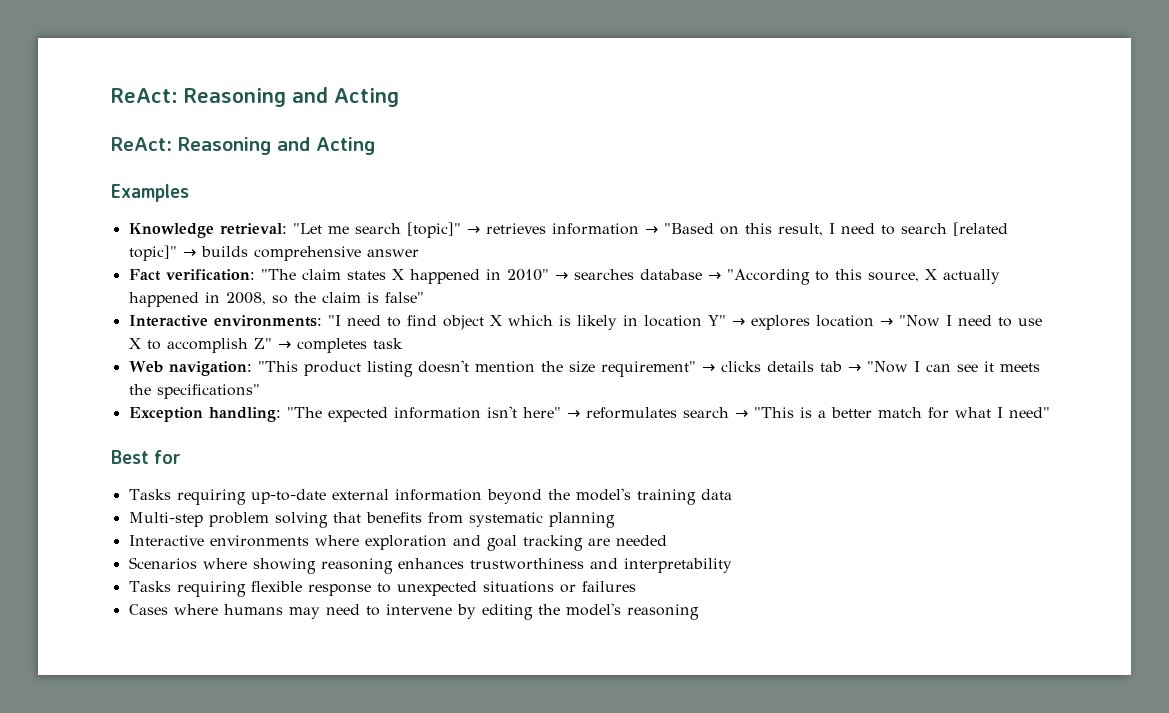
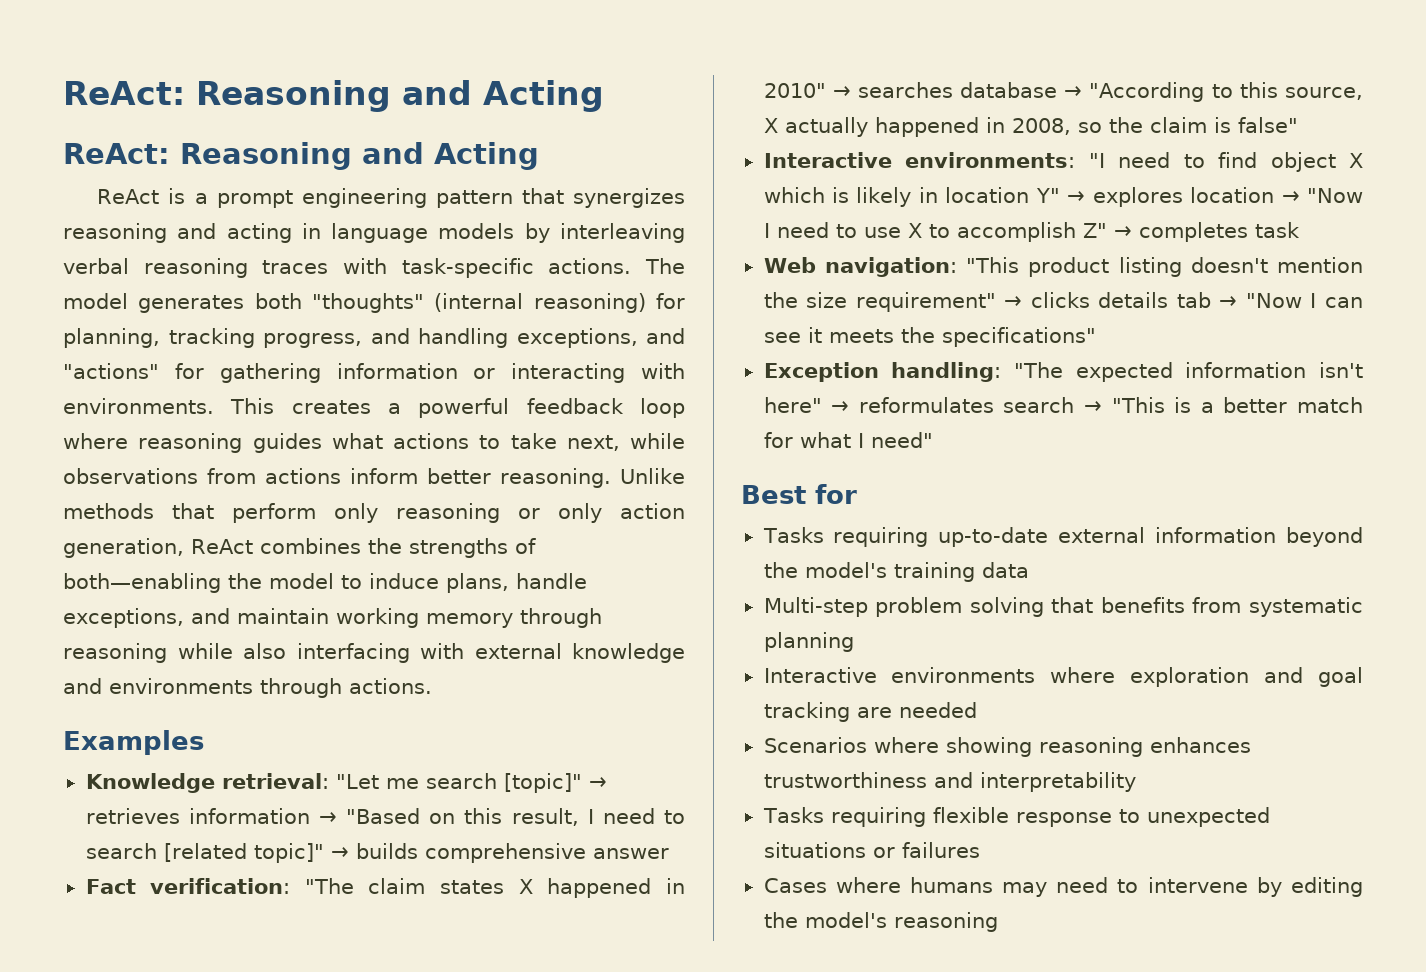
+ ReAct is a prompt engineering pattern that synergizes reasoning and acting in language models by interleaving verbal reasoning traces with task-specific actions. The model generates both "thoughts" (internal reasoning) for planning, tracking progress, and handling exceptions, and "actions" for gathering information or interacting with environments. This creates a powerful feedback loop where reasoning guides what actions to take next, while observations from actions inform better reasoning. Unlike methods that perform only reasoning or only action generation, ReAct combines the strengths of both—enabling the model to induce plans, handle exceptions, and maintain working memory through reasoning while also interfacing with external knowledge and environments through actions.

